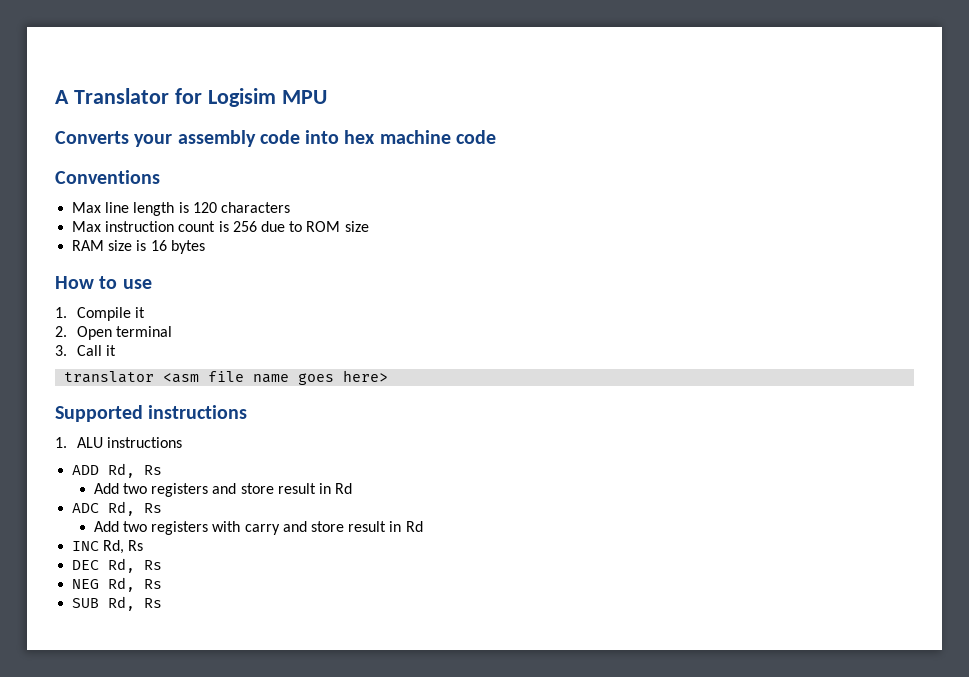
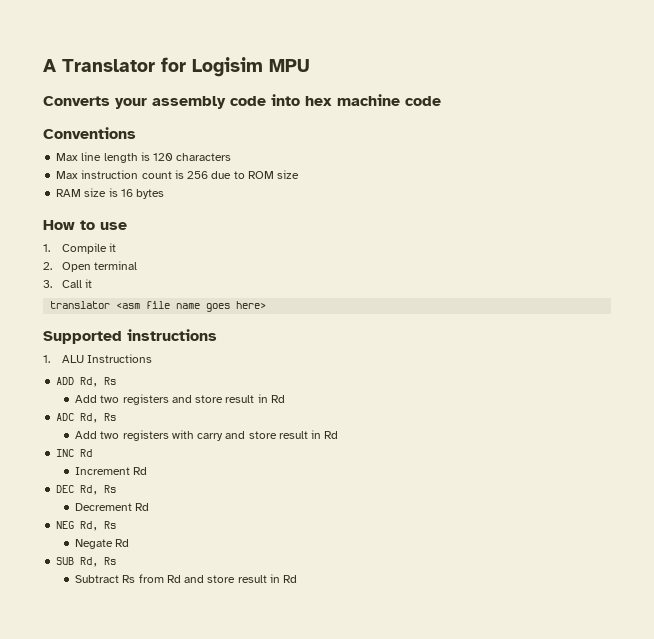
- 1. ALU instructions
+ 1. ALU Instructions
- INC Rd, Rs
+ INC Rd
+ Increment Rd
+ Decrement Rd
+ Negate Rd
+ Subtract Rs from Rd and store result in Rd

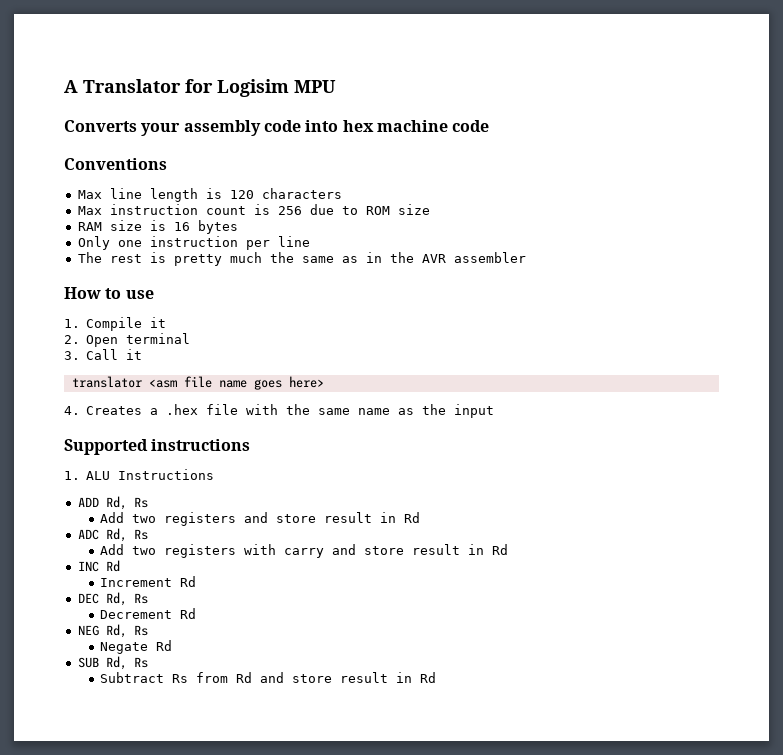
+ Only one instruction per line
+ The rest is pretty much the same as in the AVR assembler
+ 4. Creates a .hex file with the same name as the input

